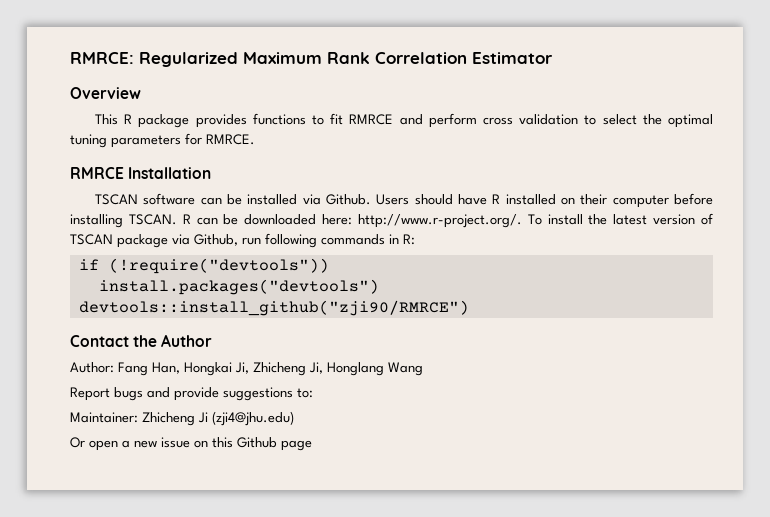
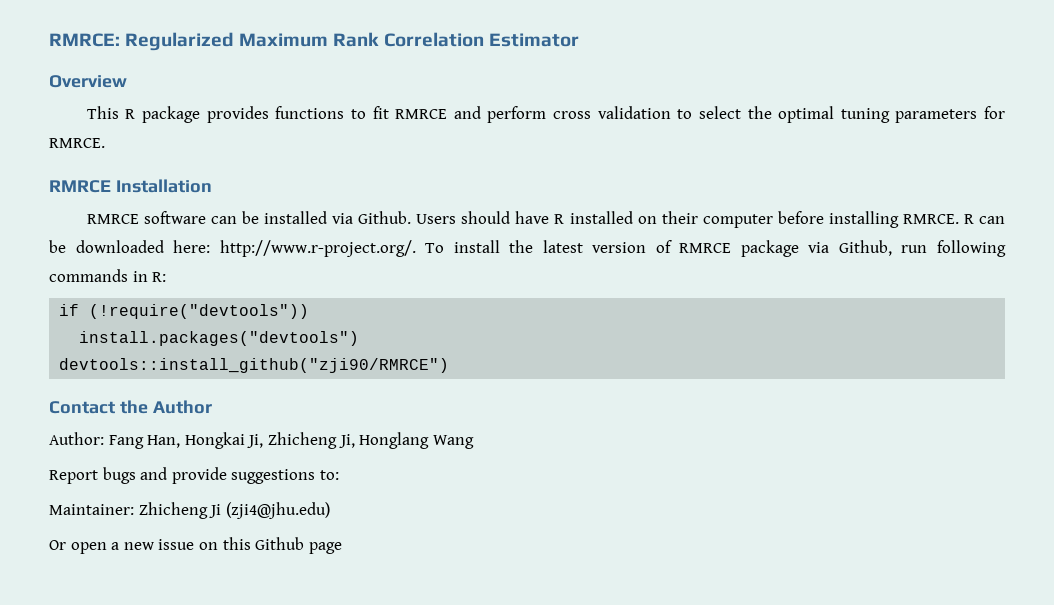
- TSCAN software can be installed via Github.
+ RMRCE software can be installed via Github.
- Users should have R installed on their computer before installing TSCAN.
+ Users should have R installed on their computer before installing RMRCE.
- R can be downloaded here: http://www.r-project.org/. To install the latest version of TSCAN package via Github, run following commands in R:
+ R can be downloaded here: http://www.r-project.org/. To install the latest version of RMRCE package via Github, run following commands in R:

